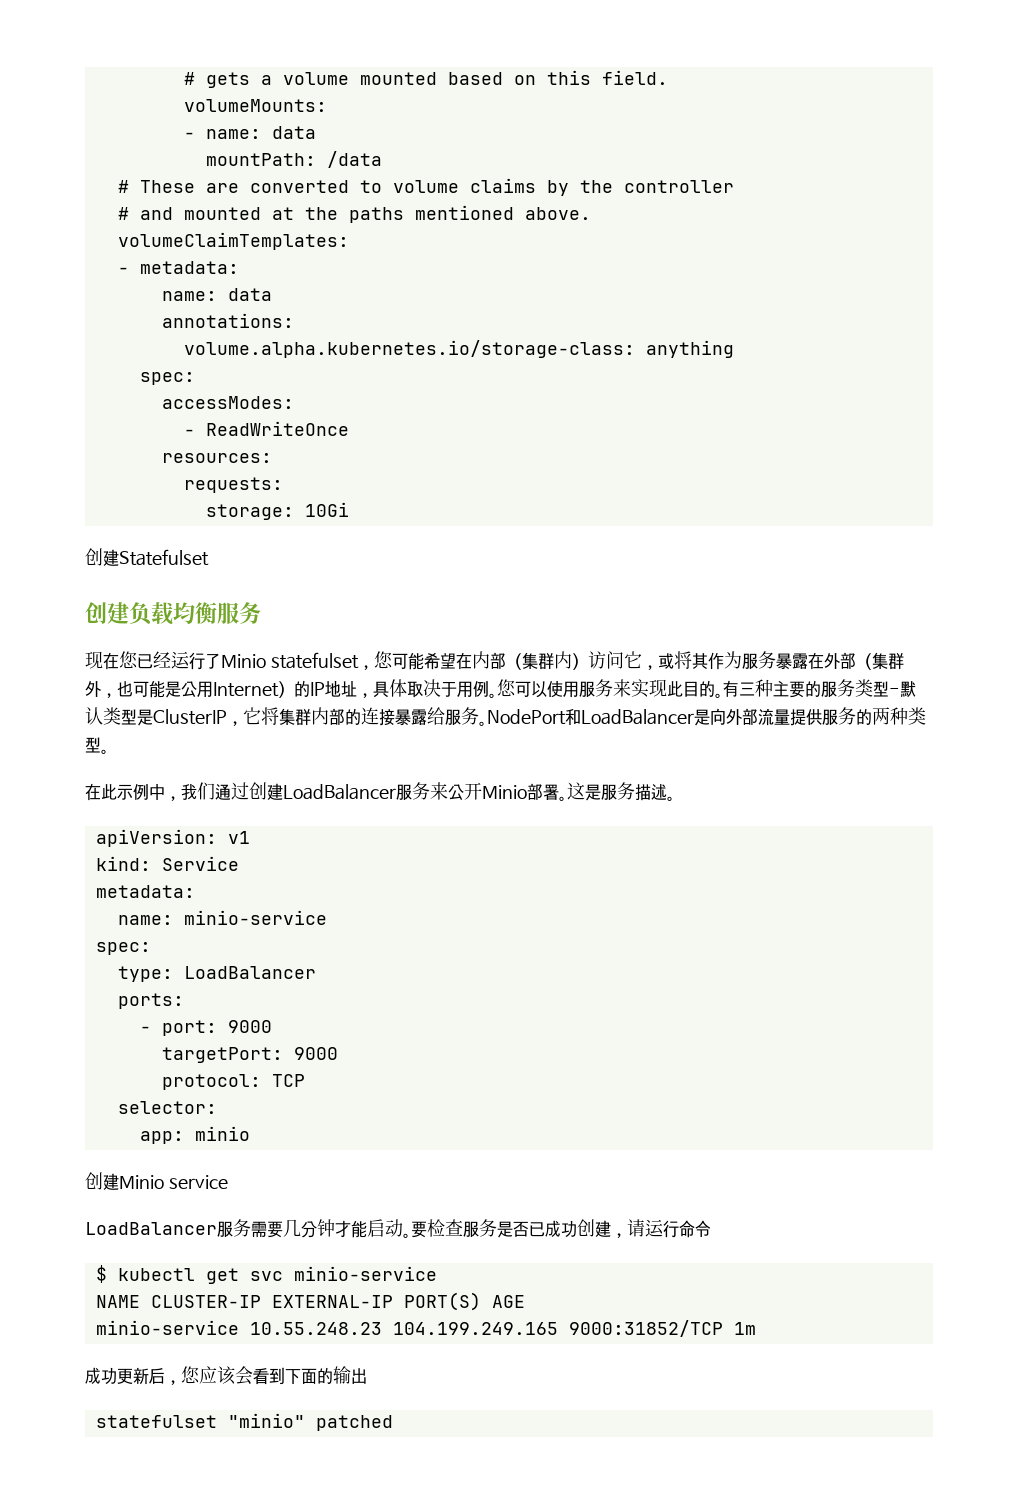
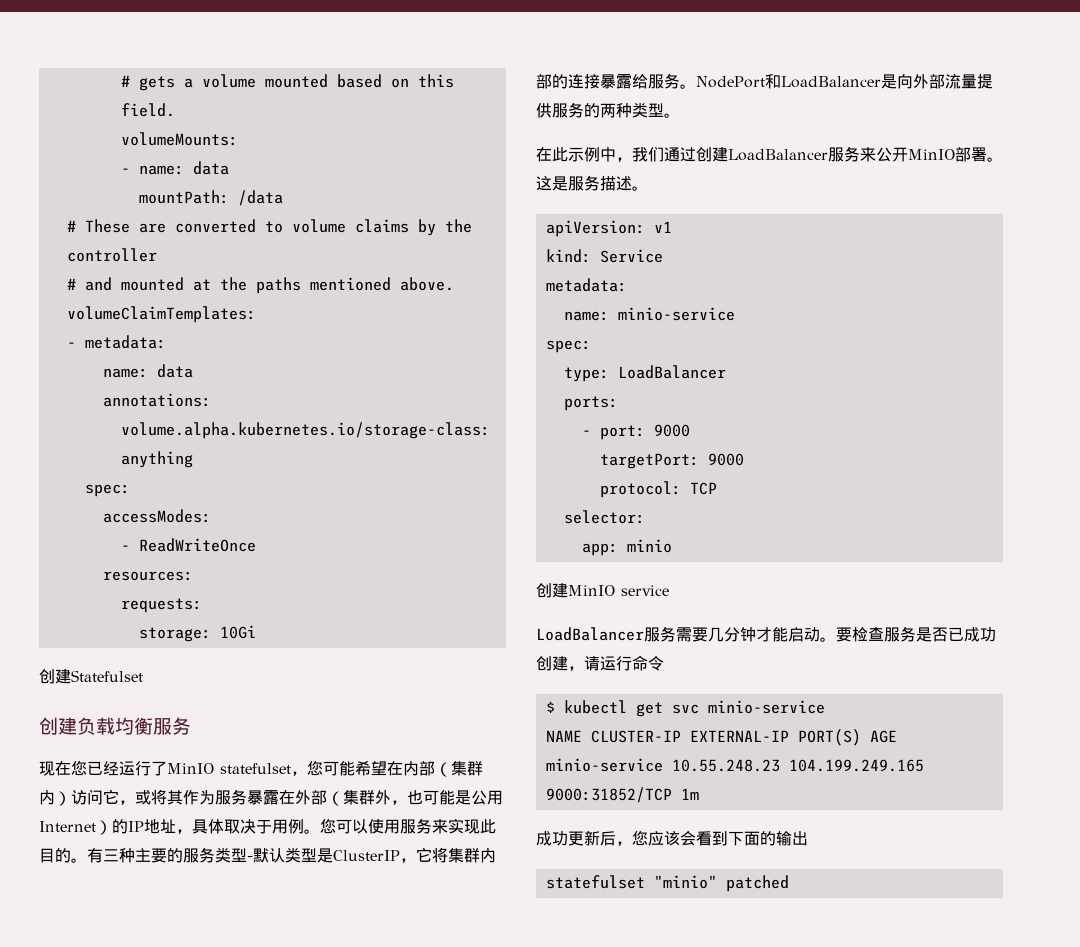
- 现在您已经运行了Minio statefulset，您可能希望在内部（集群内）访问它，或将其作为服务暴露在外部（集群外，也可能是公用Internet）的IP地址，具体取决于用例。
+ 现在您已经运行了MinIO statefulset，您可能希望在内部（集群内）访问它，或将其作为服务暴露在外部（集群外，也可能是公用Internet）的IP地址，具体取决于用例。
- 在此示例中，我们通过创建LoadBalancer服务来公开Minio部署。
+ 在此示例中，我们通过创建LoadBalancer服务来公开MinIO部署。
- 创建Minio service
+ 创建MinIO service

